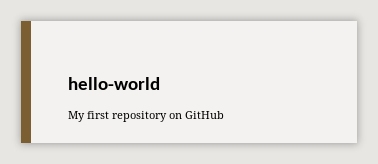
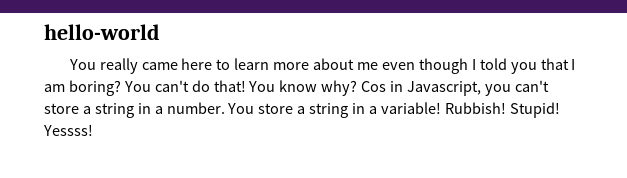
- My first repository on GitHub
+ You really came here to learn more about me even though I told you that I am boring? You can't do that! You know why? Cos in Javascript, you can't store a string in a number. You store a string in a variable! Rubbish! Stupid! Yessss!

